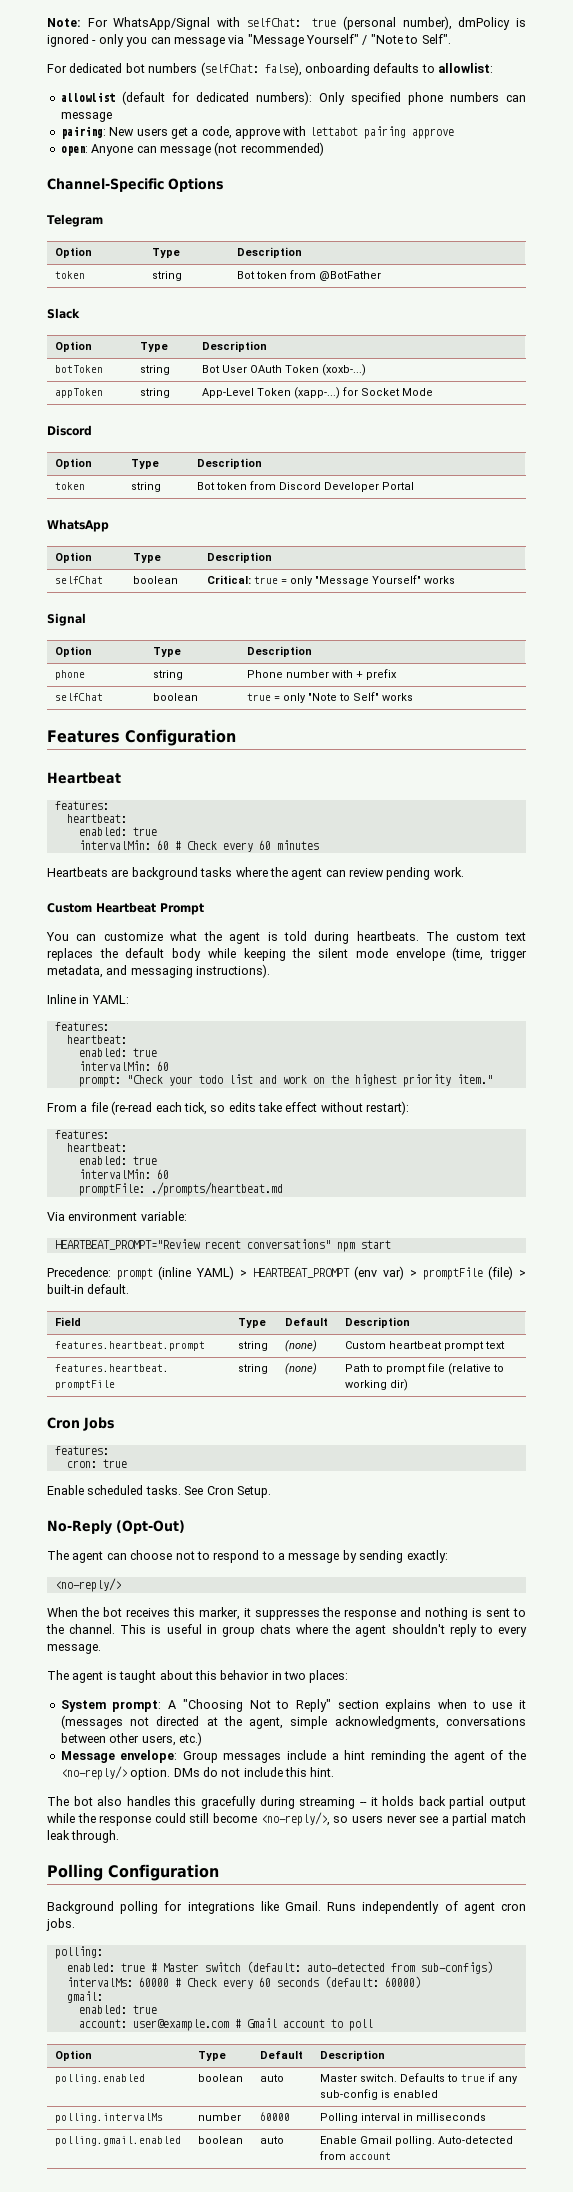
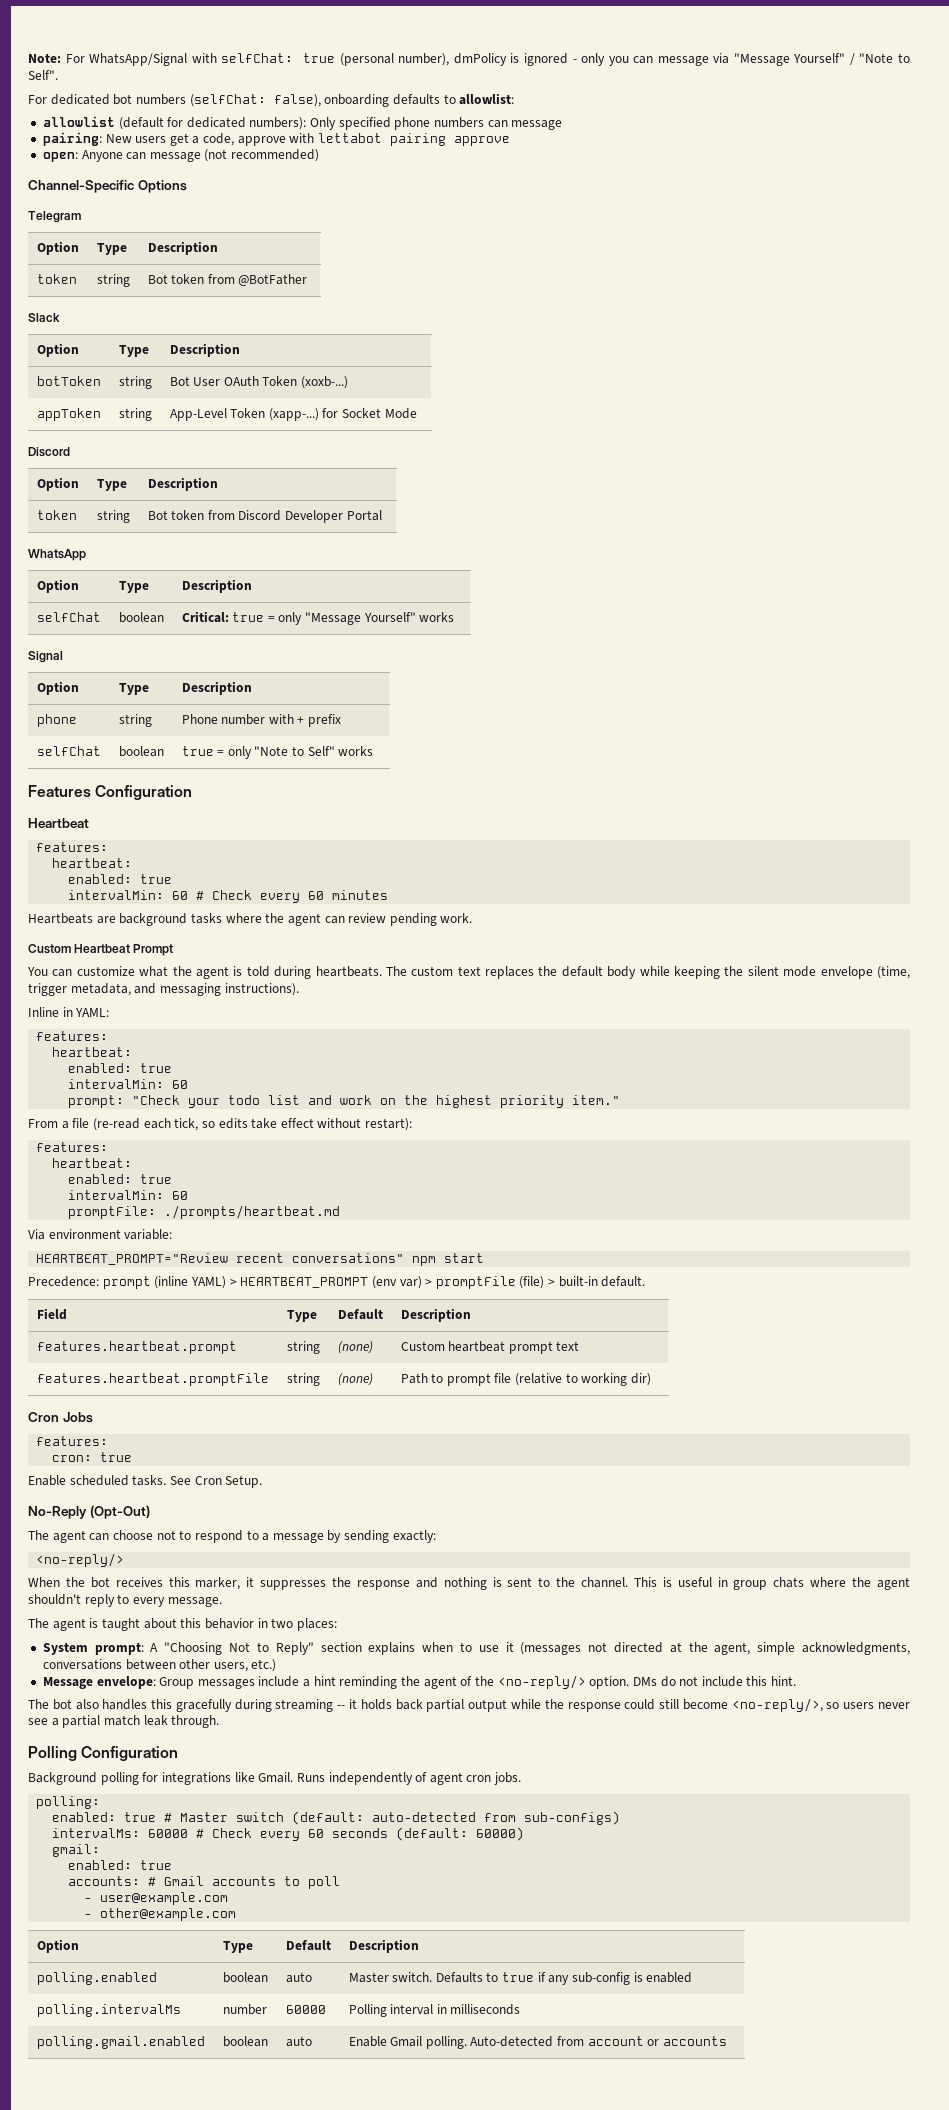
- account: user@example.com # Gmail account to poll
+ accounts: # Gmail accounts to poll
+ - user@example.com
+ - other@example.com
- polling.gmail.enabled | boolean | auto | Enable Gmail polling. Auto-detected from account
+ polling.gmail.enabled | boolean | auto | Enable Gmail polling. Auto-detected from account or accounts

